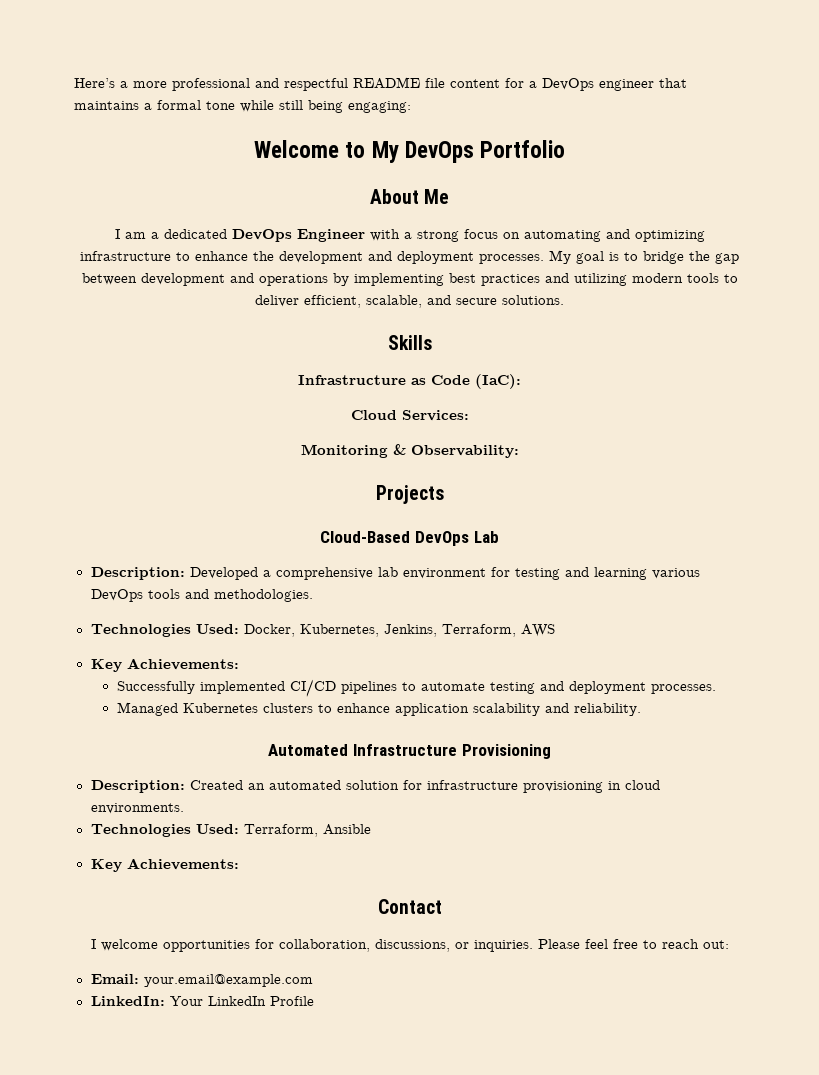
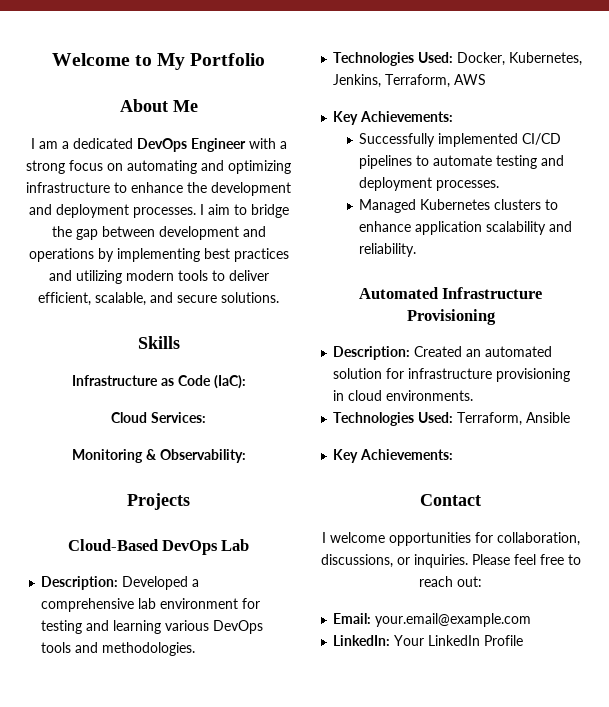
- Here’s a more professional and respectful README file content for a DevOps engineer that maintains a formal tone while still being engaging:
- Welcome to My DevOps Portfolio
+ Welcome to My Portfolio
- My goal is to bridge the gap between development and operations by implementing best practices and utilizing modern tools to deliver efficient, scalable, and secure solutions.
+ I aim to bridge the gap between development and operations by implementing best practices and utilizing modern tools to deliver efficient, scalable, and secure solutions.

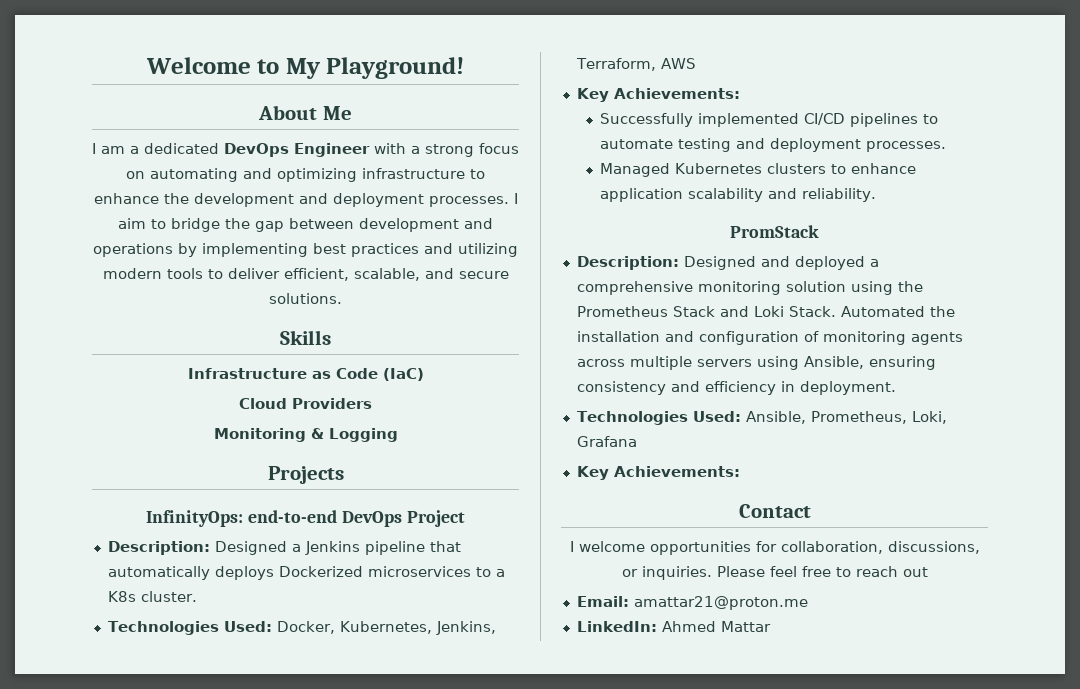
- Welcome to My Portfolio
+ Welcome to My Playground!
- Infrastructure as Code (IaC):
+ Infrastructure as Code (IaC)
- Cloud Services:
+ Cloud Providers
- Monitoring & Observability:
+ Monitoring & Logging
- Cloud-Based DevOps Lab
- Description: Developed a comprehensive lab environment for testing and learning various DevOps tools and methodologies.
+ InfinityOps: end-to-end DevOps Project
+ Description: Designed a Jenkins pipeline that automatically deploys Dockerized microservices to a K8s cluster.
- Automated Infrastructure Provisioning
- Description: Created an automated solution for infrastructure provisioning in cloud environments.
- Technologies Used: Terraform, Ansible
+ PromStack
+ Description: Designed and deployed a comprehensive monitoring solution using the Prometheus Stack and Loki Stack. Automated the installation and configuration of monitoring agents across multiple servers using Ansible, ensuring consistency and efficiency in deployment.
+ Technologies Used: Ansible, Prometheus, Loki, Grafana
- Please feel free to reach out:
+ Please feel free to reach out
- Email: your.email@example.com
+ Email: amattar21@proton.me
- LinkedIn: Your LinkedIn Profile
+ LinkedIn: Ahmed Mattar

